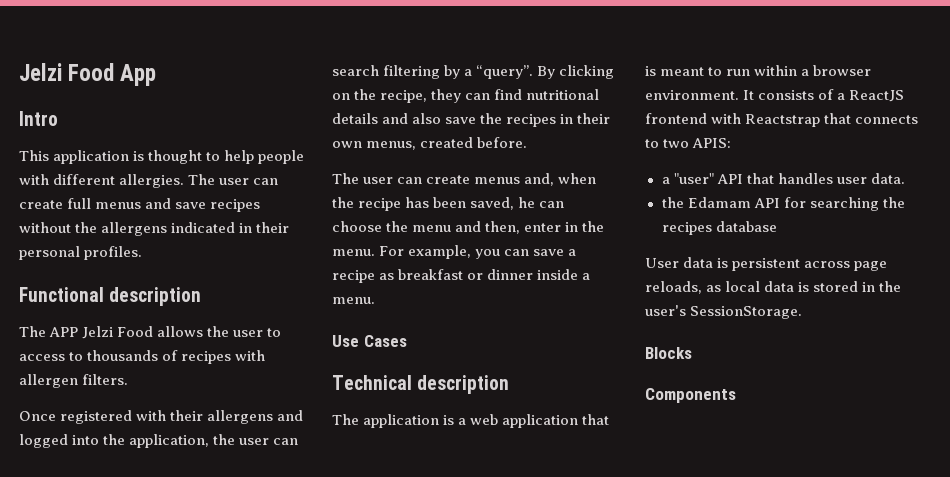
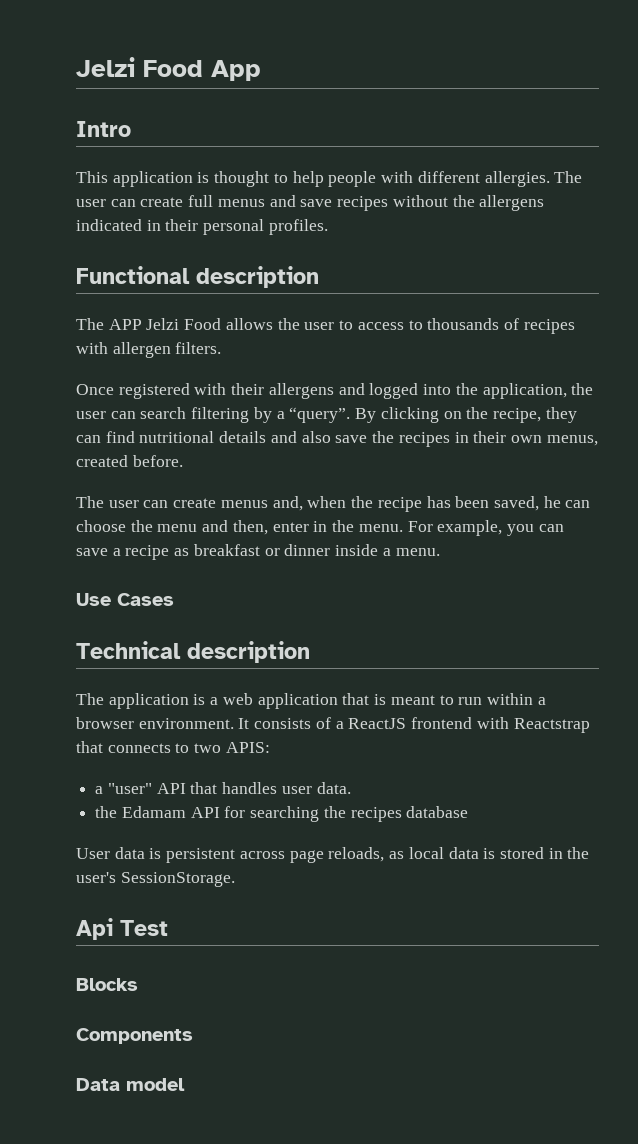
+ Api Test
+ Data model

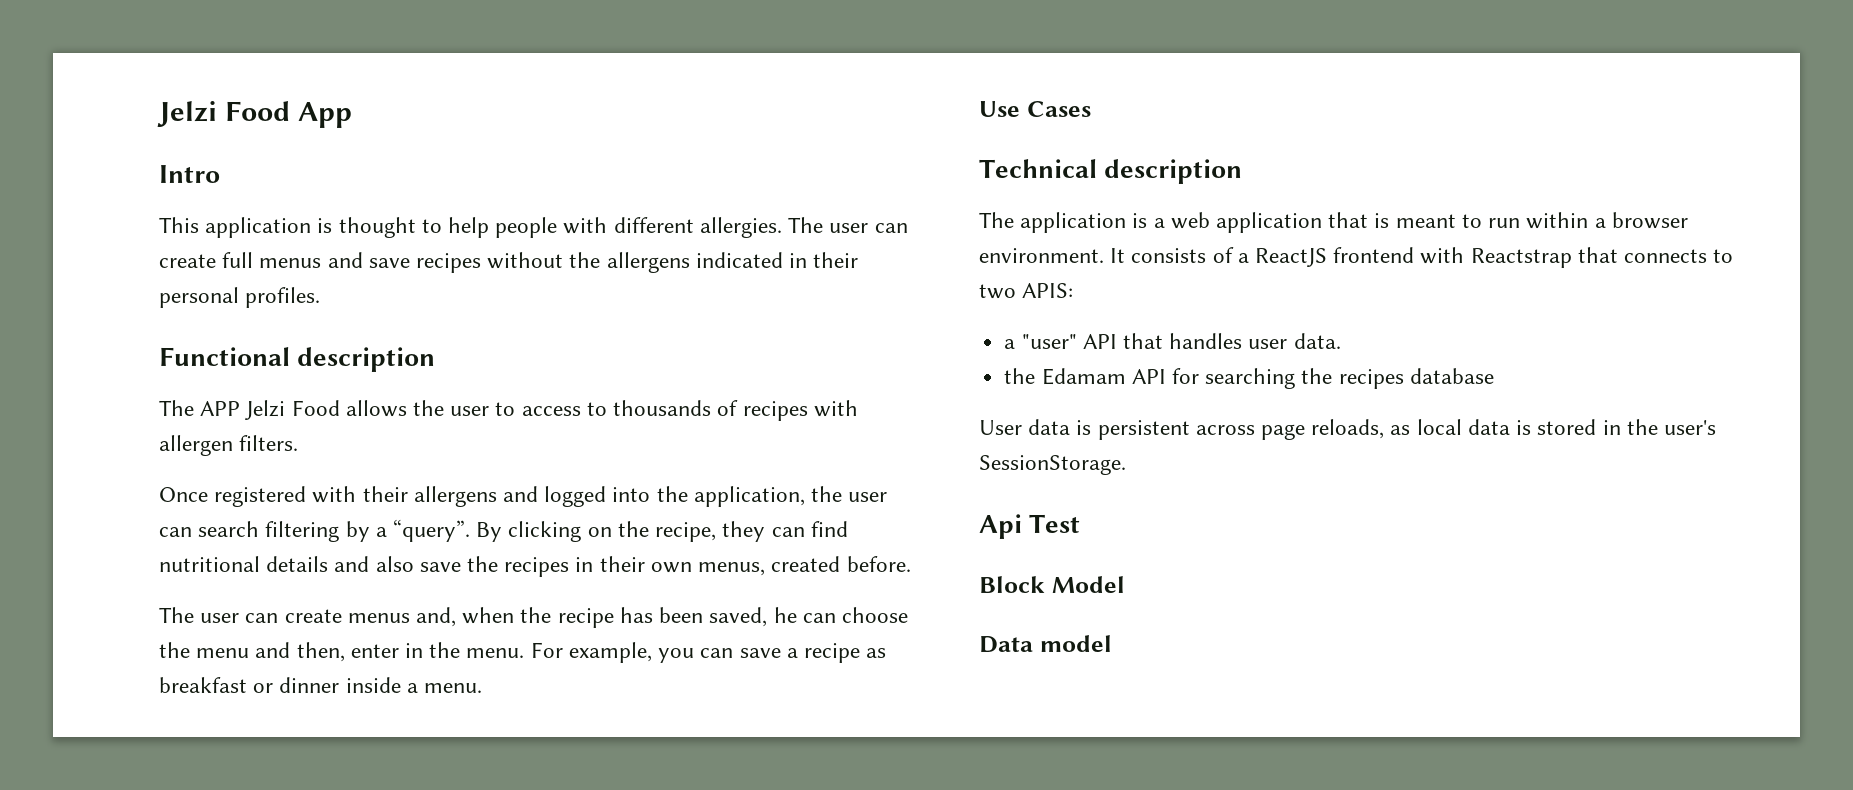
- Blocks
- Components
+ Block Model

